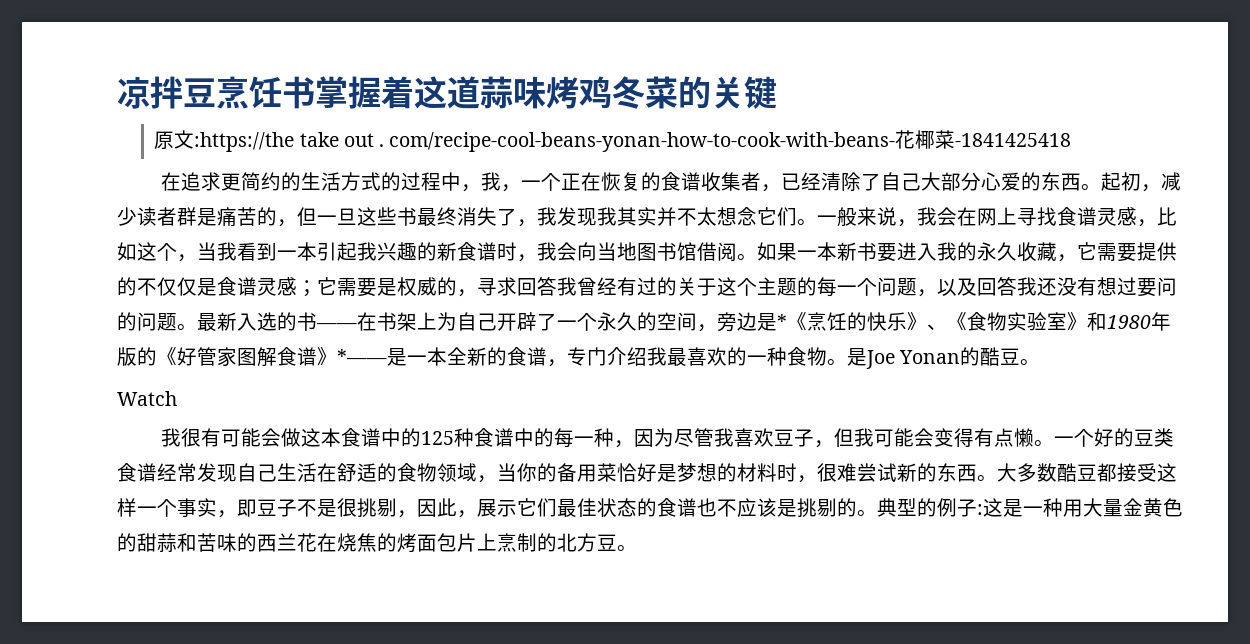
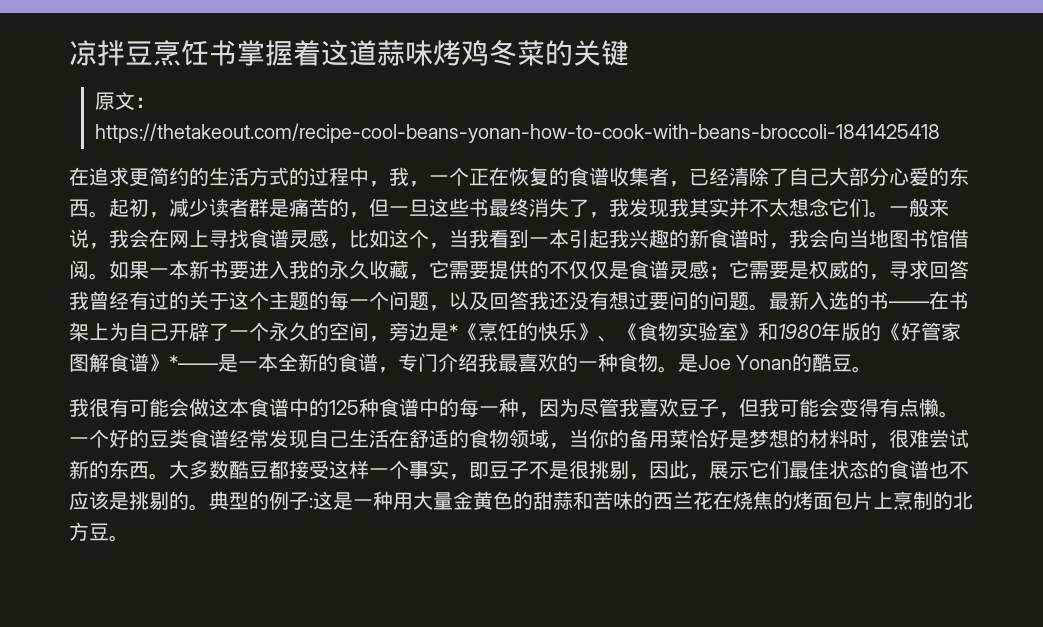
- 原文:https://the take out . com/recipe-cool-beans-yonan-how-to-cook-with-beans-花椰菜-1841425418
+ 原文：https://thetakeout.com/recipe-cool-beans-yonan-how-to-cook-with-beans-broccoli-1841425418
- Watch

